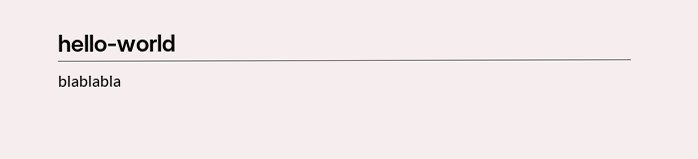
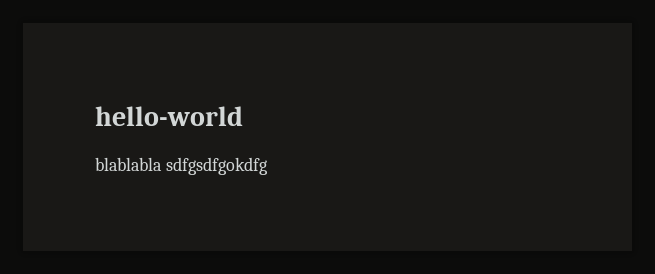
- blablabla
+ blablabla sdfgsdfgokdfg

